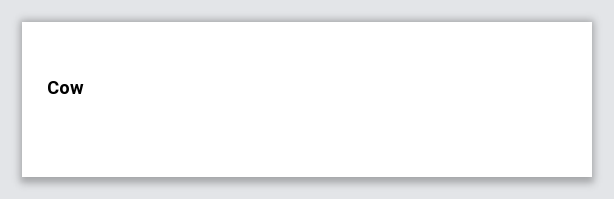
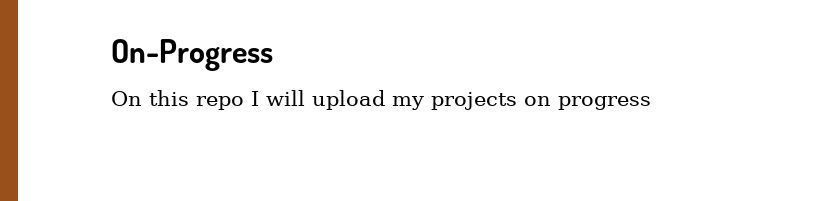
- Cow
+ On-Progress
+ On this repo I will upload my projects on progress

